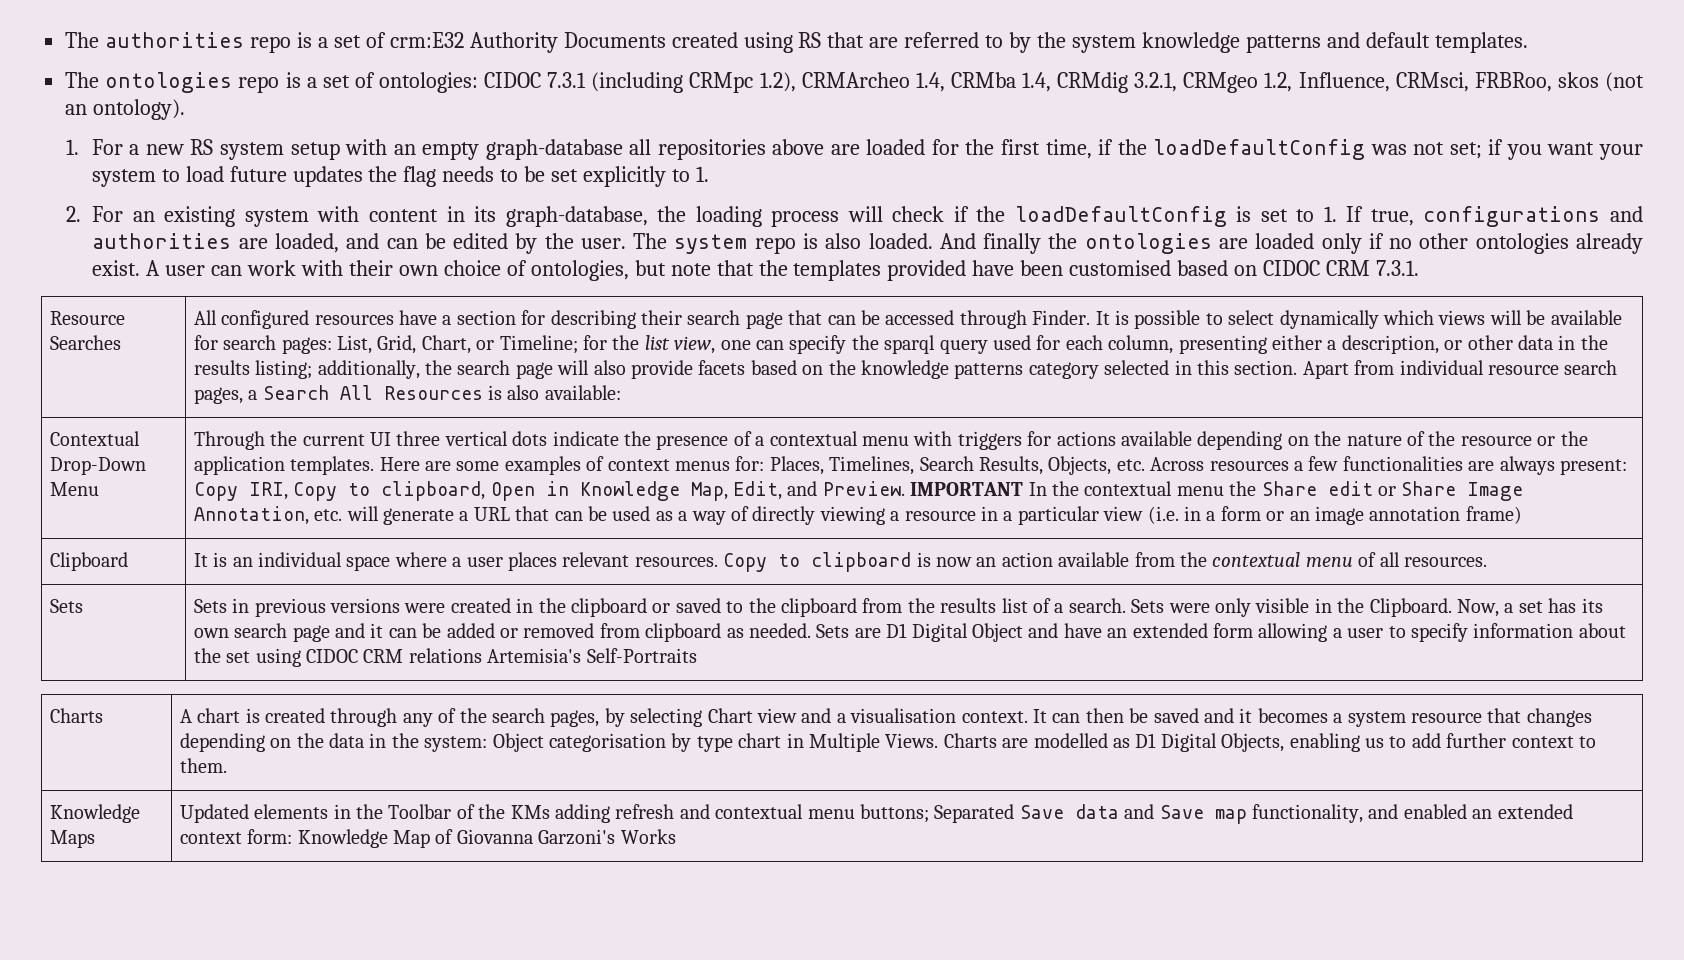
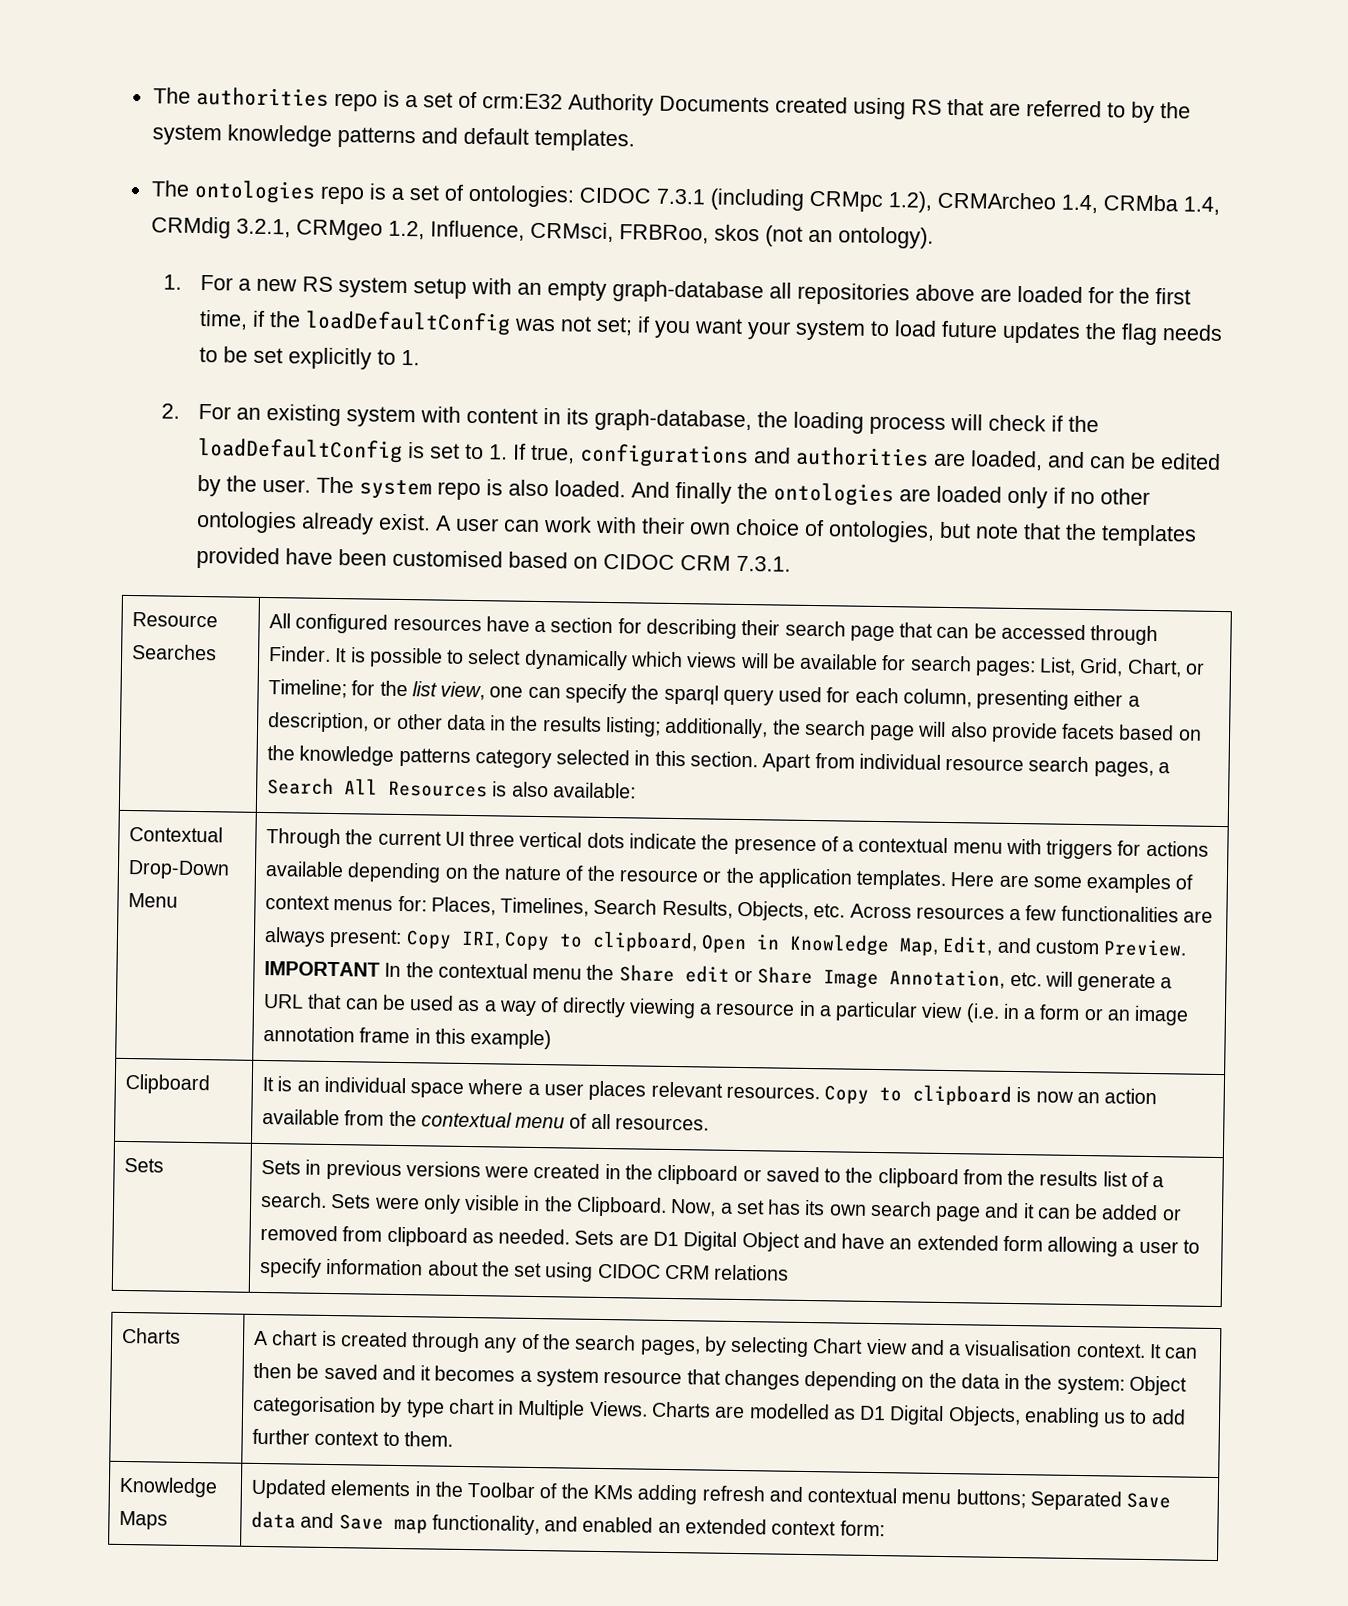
- Here are some examples of context menus for: Places, Timelines, Search Results, Objects, etc. Across resources a few functionalities are always present: Copy IRI, Copy to clipboard, Open in Knowledge Map, Edit, and Preview.
+ Here are some examples of context menus for: Places, Timelines, Search Results, Objects, etc. Across resources a few functionalities are always present: Copy IRI, Copy to clipboard, Open in Knowledge Map, Edit, and custom Preview.
- IMPORTANT In the contextual menu the Share edit or Share Image Annotation, etc. will generate a URL that can be used as a way of directly viewing a resource in a particular view (i.e. in a form or an image annotation frame)
+ IMPORTANT In the contextual menu the Share edit or Share Image Annotation, etc. will generate a URL that can be used as a way of directly viewing a resource in a particular view (i.e. in a form or an image annotation frame in this example)
- Sets are D1 Digital Object and have an extended form allowing a user to specify information about the set using CIDOC CRM relations Artemisia's Self-Portraits
+ Sets are D1 Digital Object and have an extended form allowing a user to specify information about the set using CIDOC CRM relations
- Knowledge Maps | Updated elements in the Toolbar of the KMs adding refresh and contextual menu buttons; Separated Save data and Save map functionality, and enabled an extended context form: Knowledge Map of Giovanna Garzoni's Works
+ Knowledge Maps | Updated elements in the Toolbar of the KMs adding refresh and contextual menu buttons; Separated Save data and Save map functionality, and enabled an extended context form:

